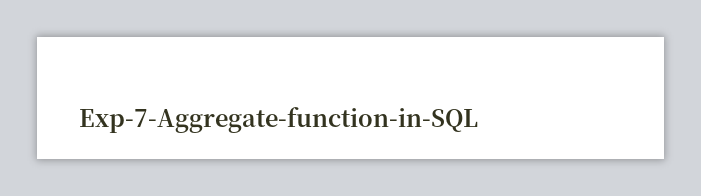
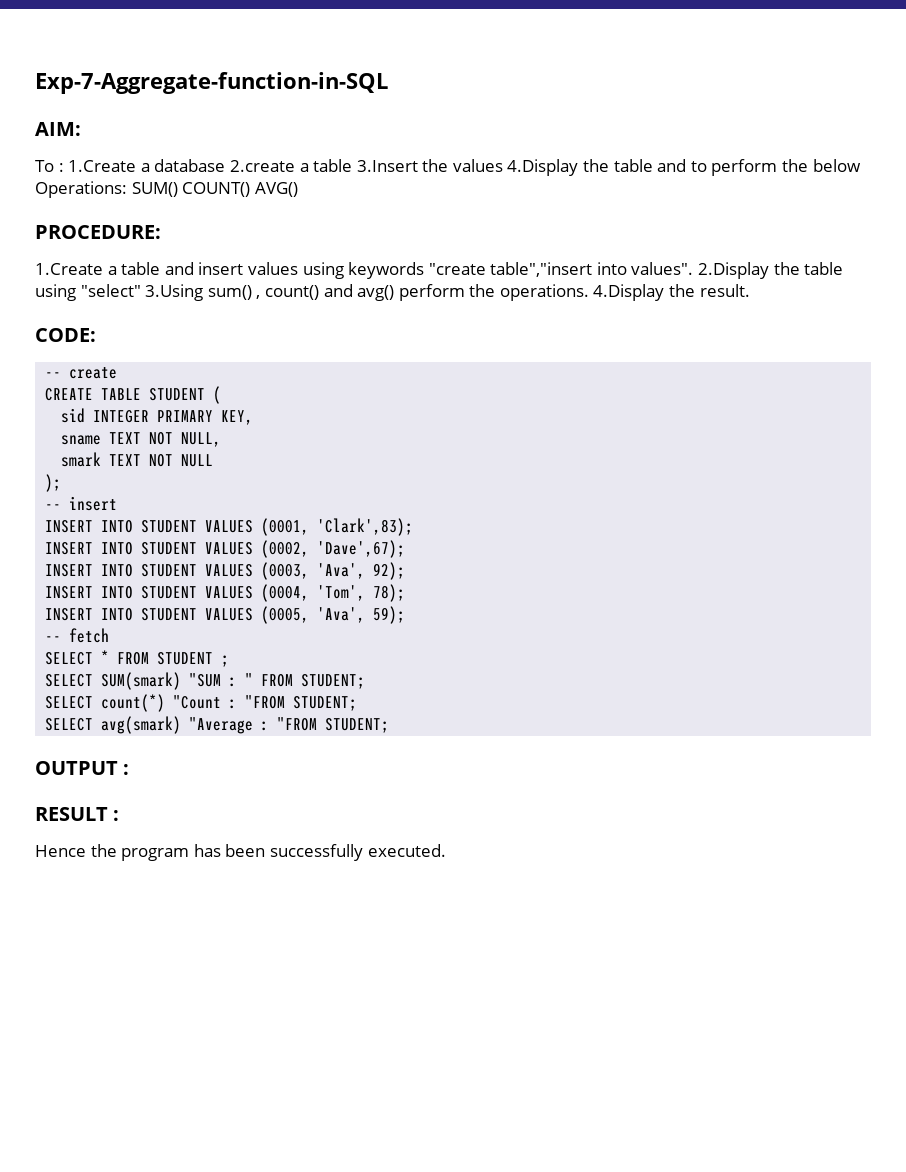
+ AIM:
+ To : 1.Create a database 2.create a table 3.Insert the values 4.Display the table and to perform the below Operations: SUM() COUNT() AVG()
+ PROCEDURE:
+ 1.Create a table and insert values using keywords "create table","insert into values". 2.Display the table using "select" 3.Using sum() , count() and avg() perform the operations. 4.Display the result.
+ CODE:
+ -- create
+ CREATE TABLE STUDENT (
+ sid INTEGER PRIMARY KEY,
+ sname TEXT NOT NULL,
+ smark TEXT NOT NULL
+ );
+ -- insert
+ INSERT INTO STUDENT VALUES (0001, 'Clark',83);
+ INSERT INTO STUDENT VALUES (0002, 'Dave',67);
+ INSERT INTO STUDENT VALUES (0003, 'Ava', 92);
+ INSERT INTO STUDENT VALUES (0004, 'Tom', 78);
+ INSERT INTO STUDENT VALUES (0005, 'Ava', 59);
+ -- fetch
+ SELECT * FROM STUDENT ;
+ SELECT SUM(smark) "SUM : " FROM STUDENT;
+ SELECT count(*) "Count : "FROM STUDENT;
+ SELECT avg(smark) "Average : "FROM STUDENT;
+ OUTPUT :
+ RESULT :
+ Hence the program has been successfully executed.

